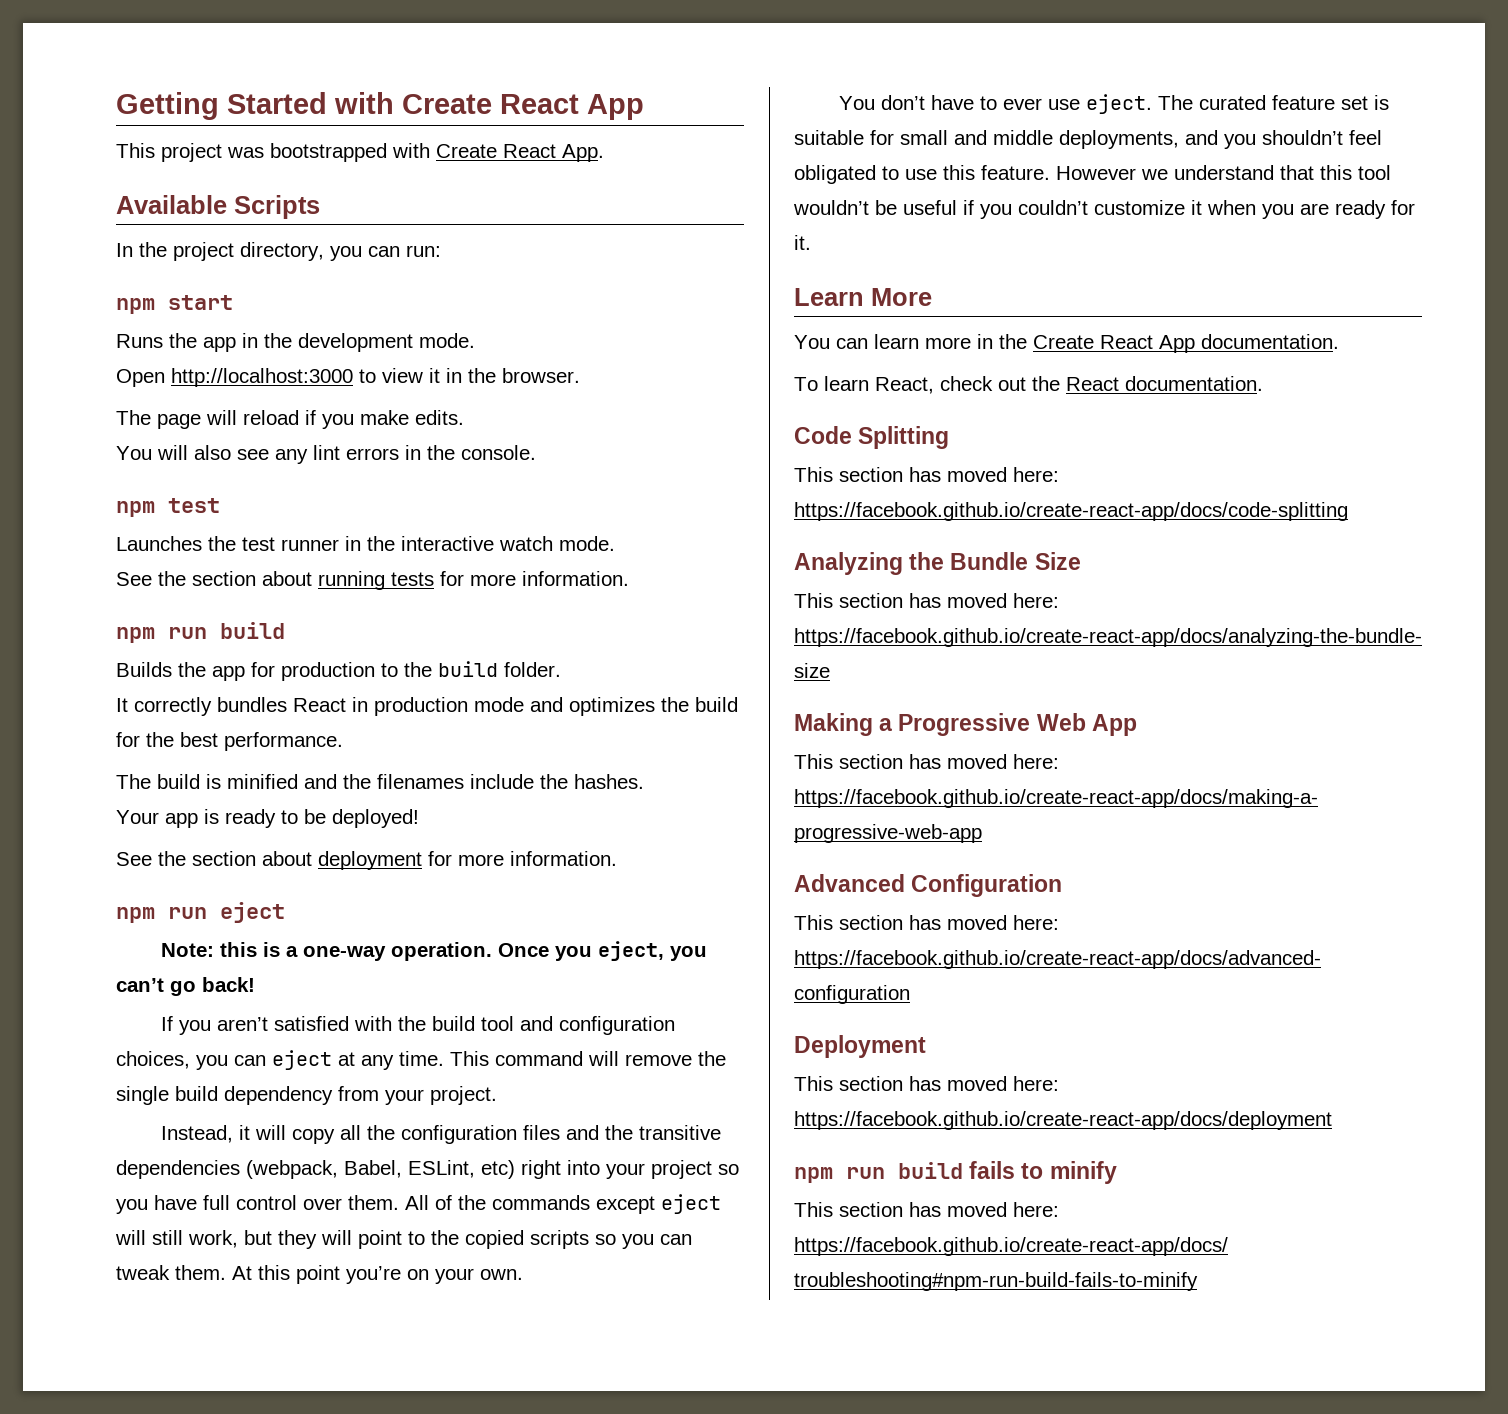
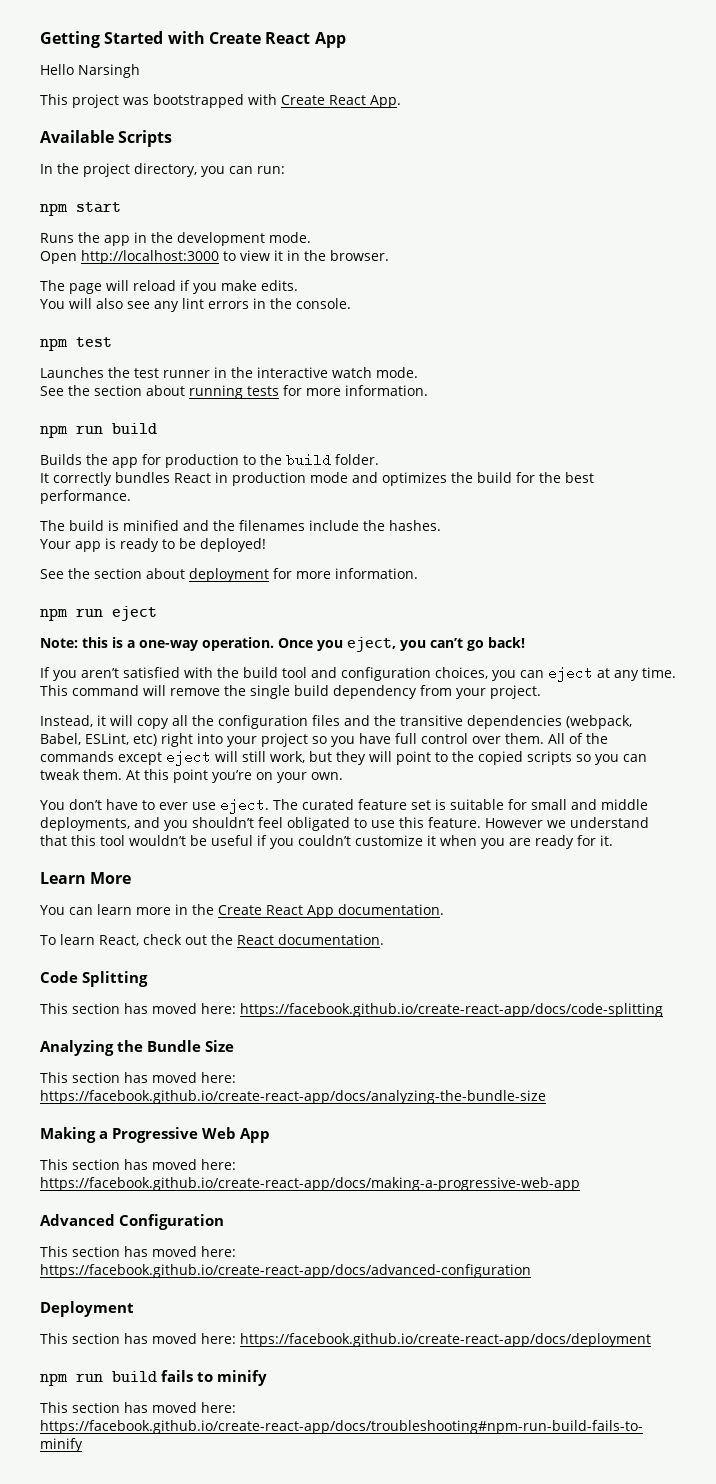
+ Hello Narsingh

